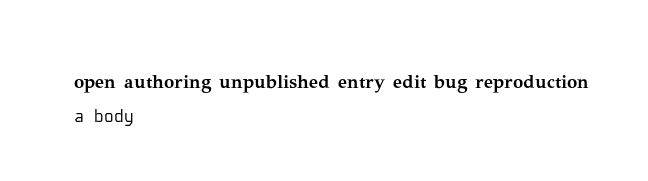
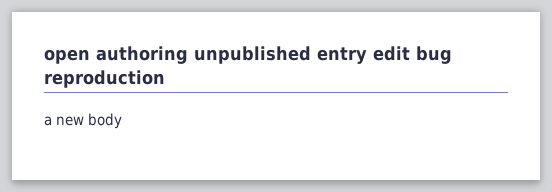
- a body
+ a new body

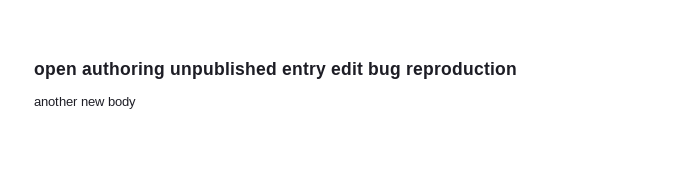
- a new body
+ another new body

